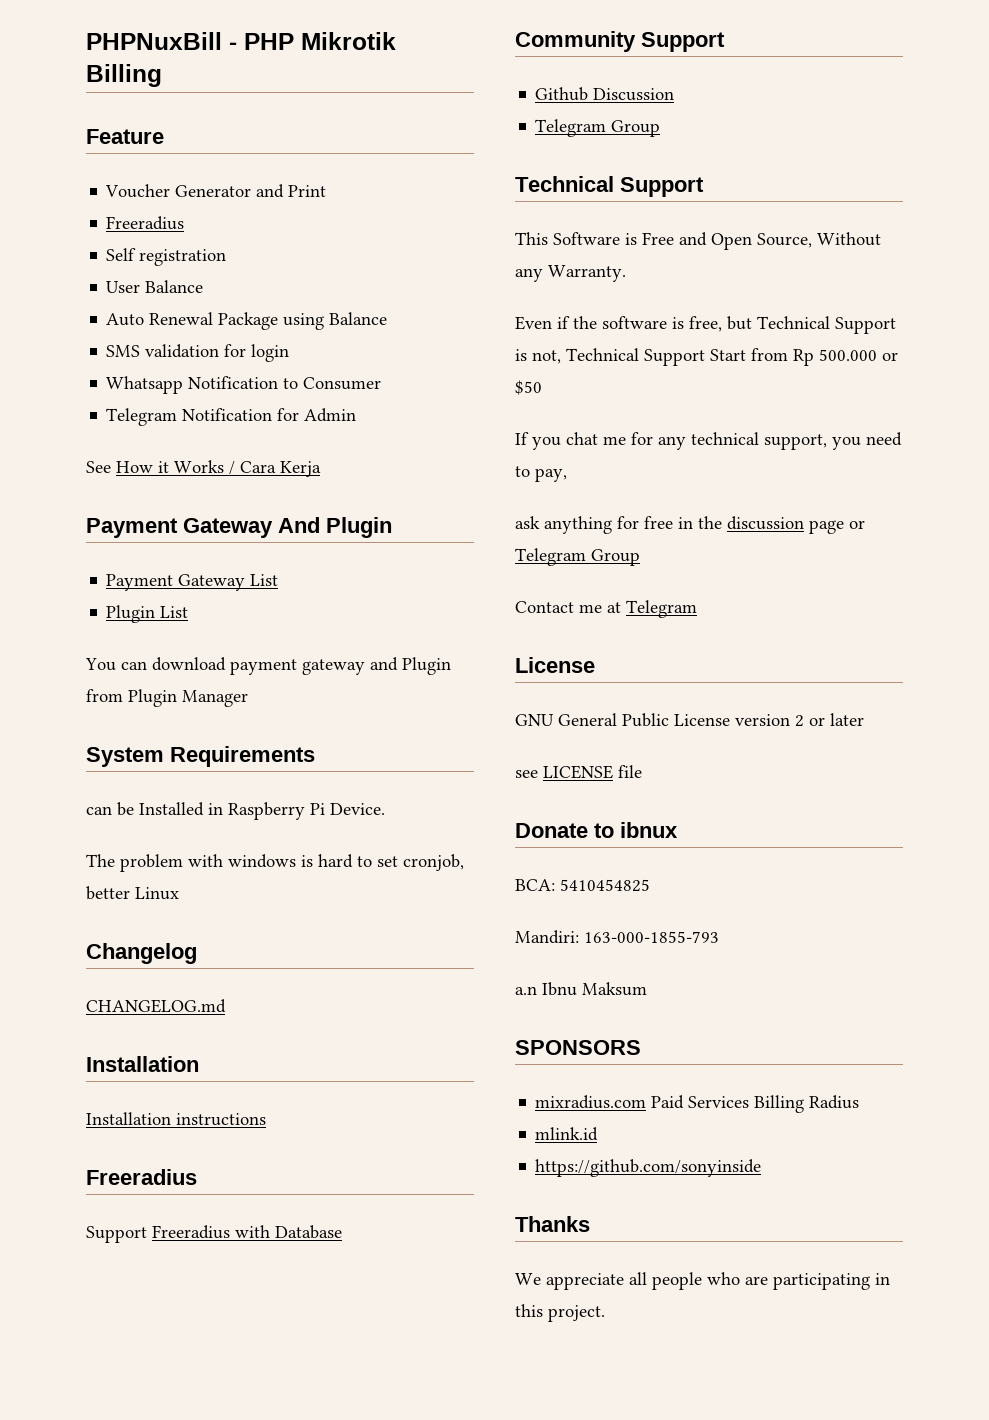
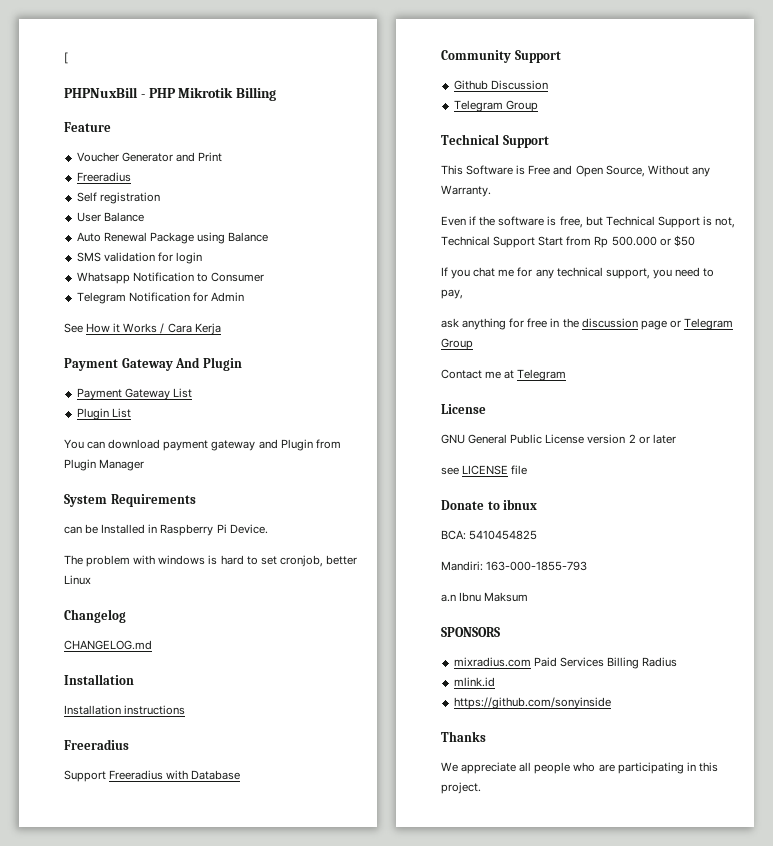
+ [

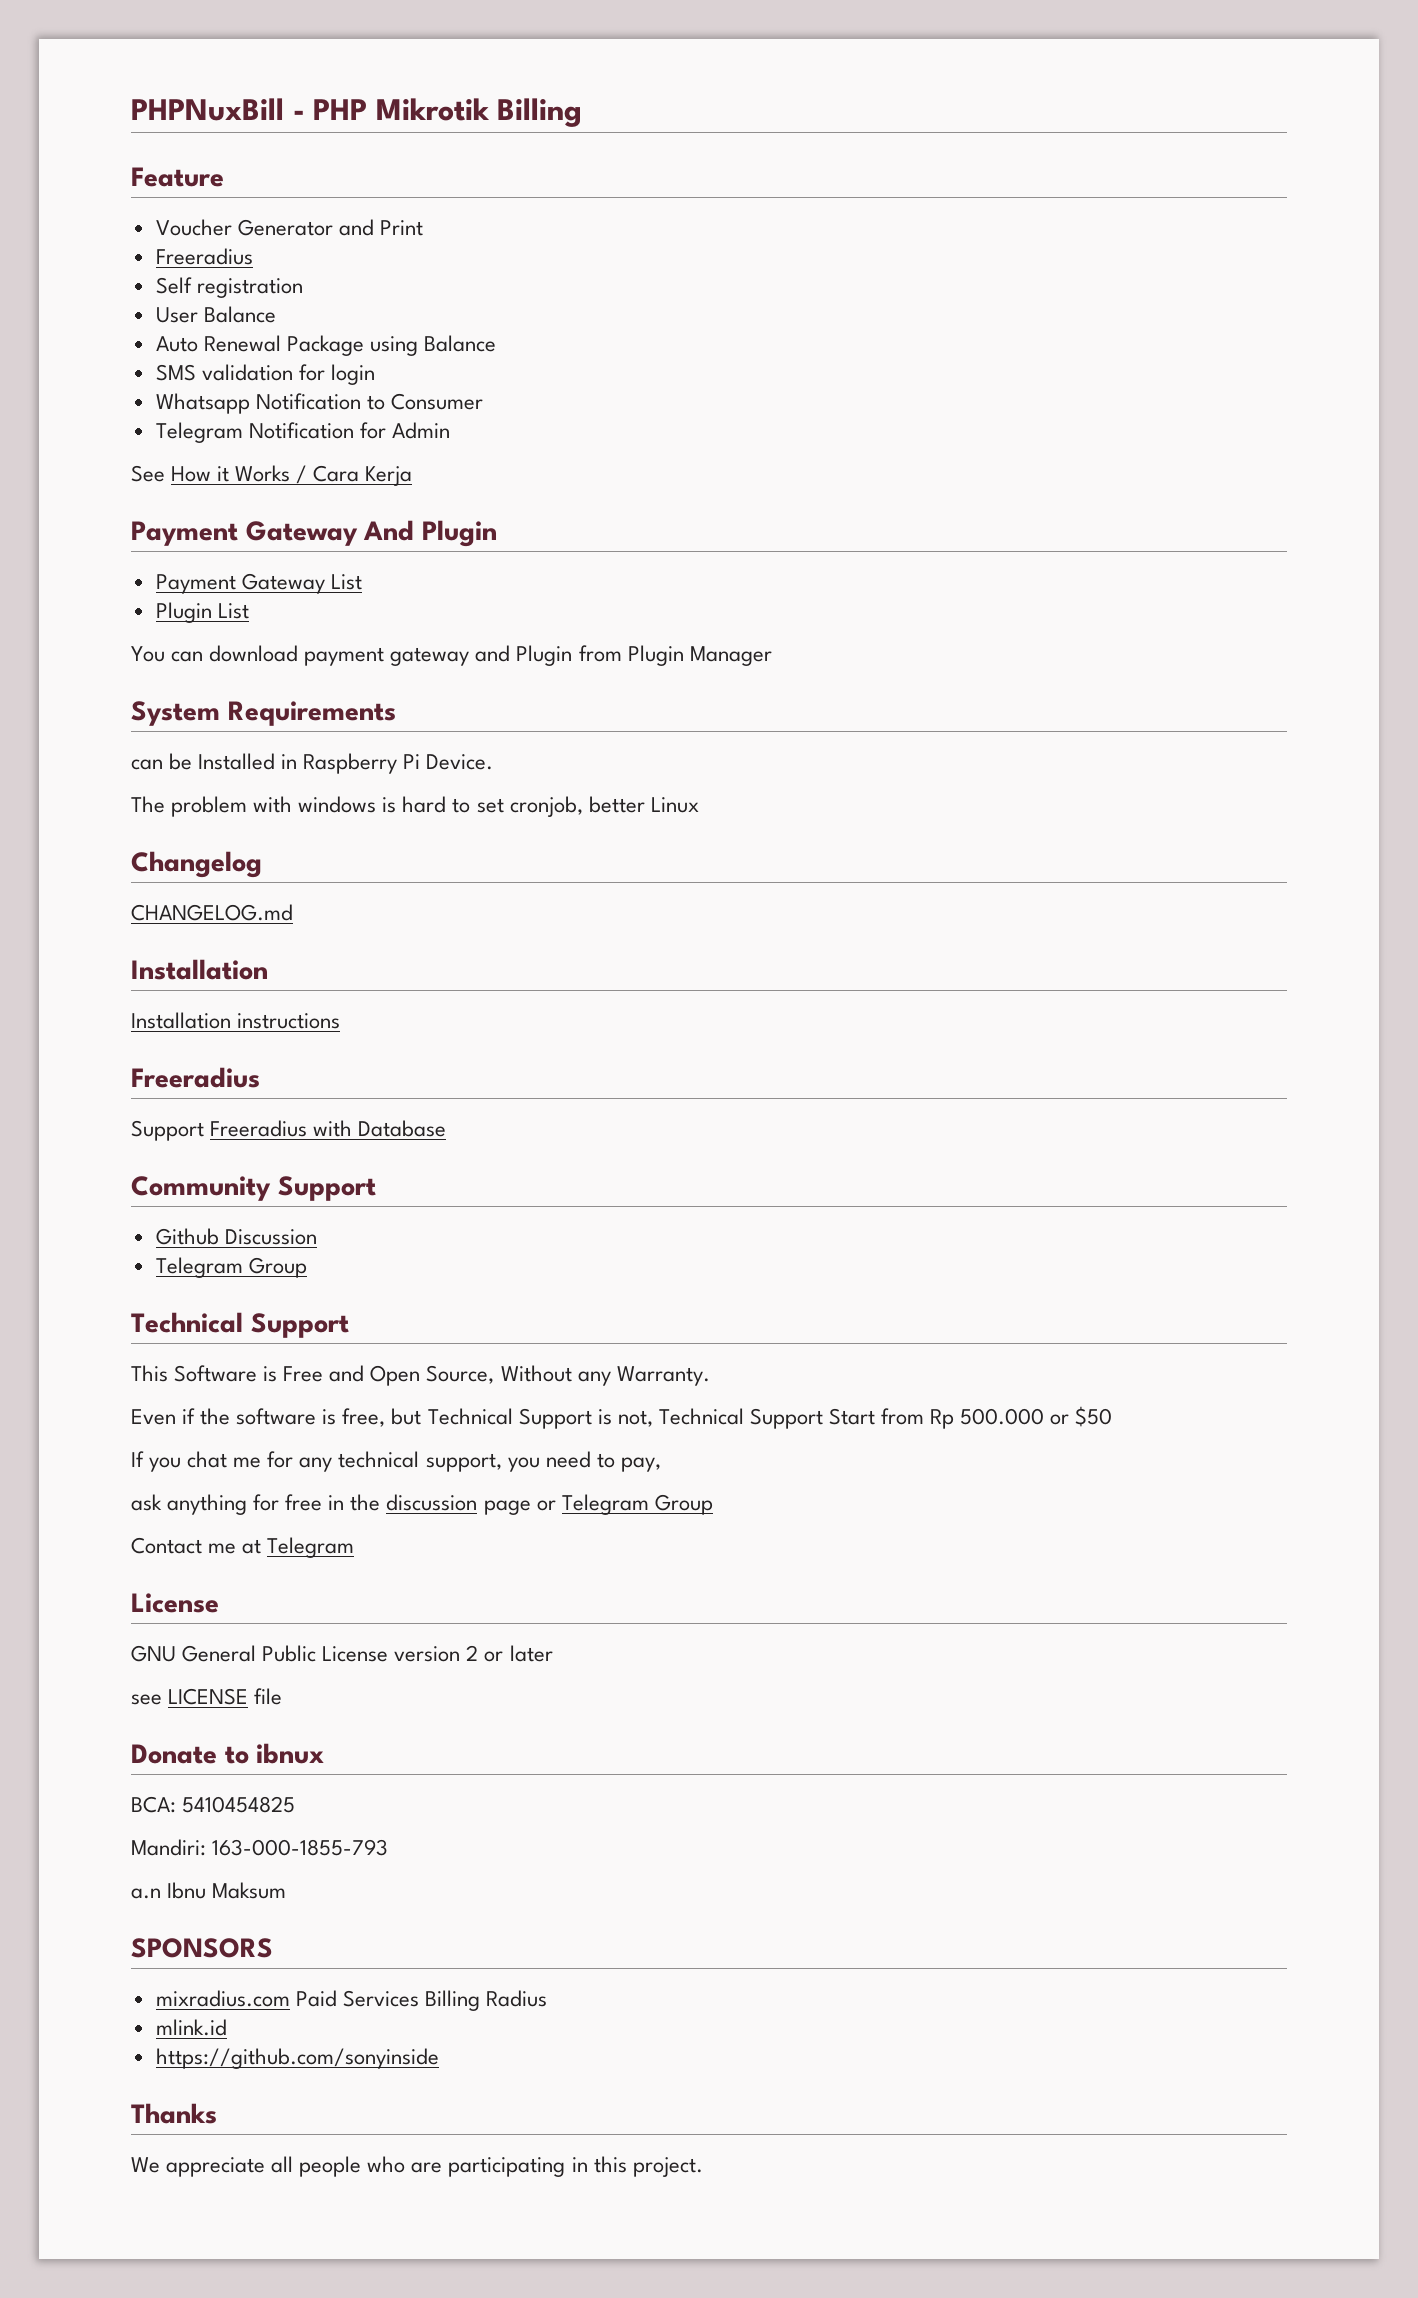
- [

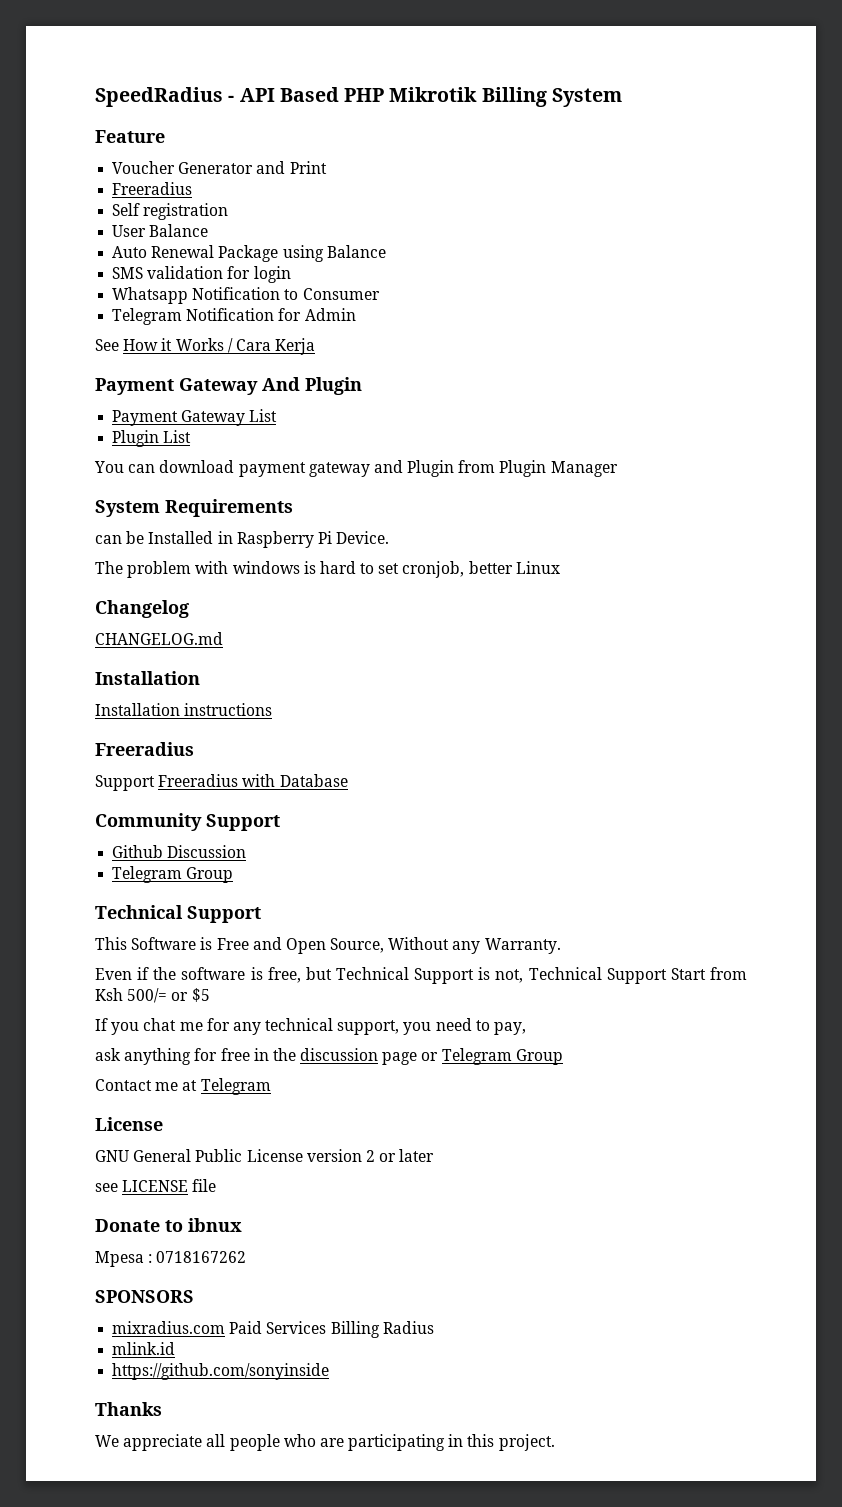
- PHPNuxBill - PHP Mikrotik Billing
+ SpeedRadius - API Based PHP Mikrotik Billing System
- Even if the software is free, but Technical Support is not, Technical Support Start from Rp 500.000 or $50
+ Even if the software is free, but Technical Support is not, Technical Support Start from Ksh 500/= or $5
- BCA: 5410454825
- Mandiri: 163-000-1855-793
- a.n Ibnu Maksum
+ Mpesa : 0718167262

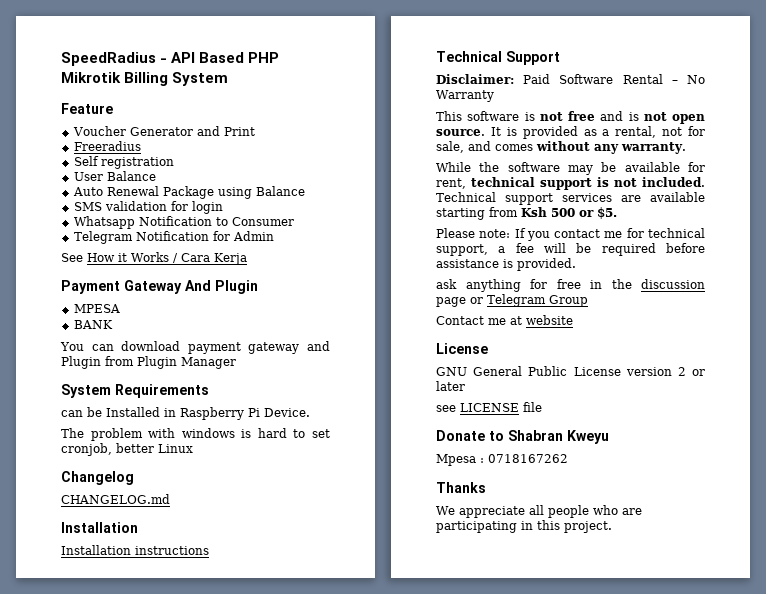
- Payment Gateway List
- Plugin List
+ MPESA
+ BANK
  Installation instructions
- Freeradius
- Support Freeradius with Database
- Community Support
- Github Discussion
- Telegram Group
  Technical Support
- This Software is Free and Open Source, Without any Warranty.
- Even if the software is free, but Technical Support is not, Technical Support Start from Ksh 500/= or $5
- If you chat me for any technical support, you need to pay,
+ Disclaimer: Paid Software Rental – No Warranty
+ This software is not free and is not open source. It is provided as a rental, not for sale, and comes without any warranty.
+ While the software may be available for rent, technical support is not included. Technical support services are available starting from Ksh 500 or $5.
+ Please note: If you contact me for technical support, a fee will be required before assistance is provided.
- Contact me at Telegram
+ Contact me at website
- Donate to ibnux
+ Donate to Shabran Kweyu
- SPONSORS
- mixradius.com Paid Services Billing Radius
- mlink.id
- https://github.com/sonyinside

